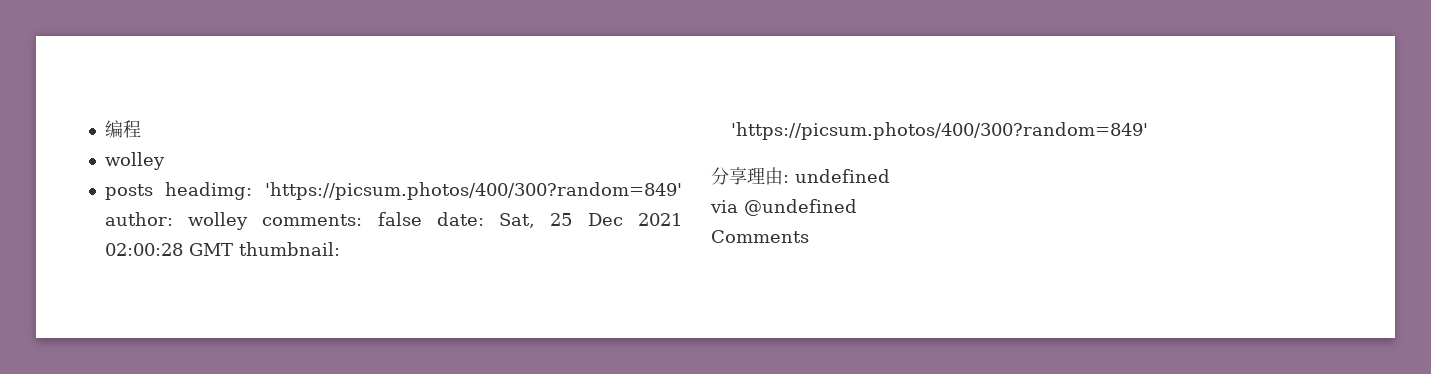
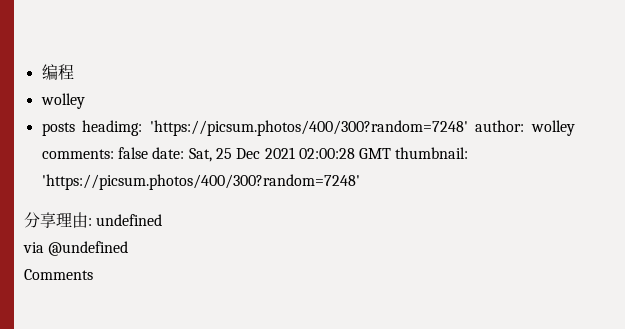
- posts headimg: 'https://picsum.photos/400/300?random=849' author: wolley comments: false date: Sat, 25 Dec 2021 02:00:28 GMT thumbnail: 'https://picsum.photos/400/300?random=849'
+ posts headimg: 'https://picsum.photos/400/300?random=7248' author: wolley comments: false date: Sat, 25 Dec 2021 02:00:28 GMT thumbnail: 'https://picsum.photos/400/300?random=7248'

